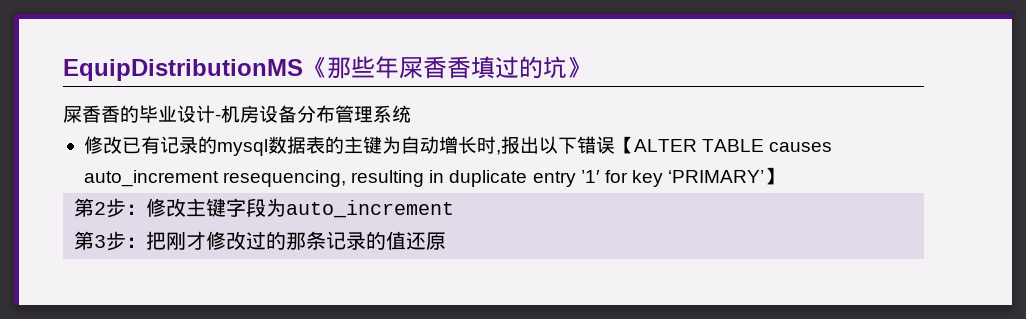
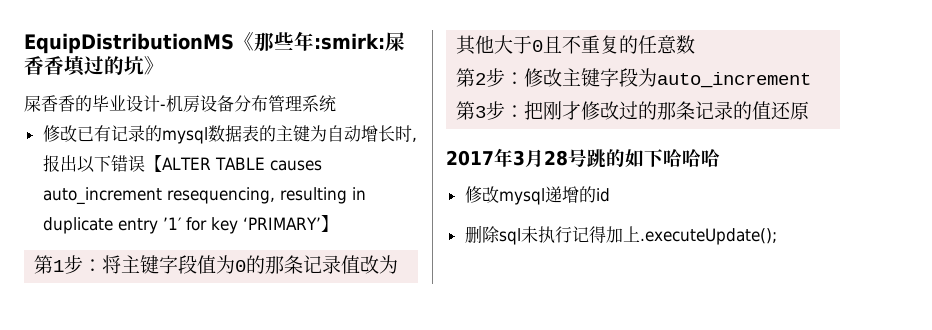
- EquipDistributionMS《那些年屎香香填过的坑》
+ EquipDistributionMS《那些年:smirk:屎香香填过的坑》
+ 第1步：将主键字段值为0的那条记录值改为其他大于0且不重复的任意数
+ 2017年3月28号跳的如下哈哈哈
+ 修改mysql递增的id
+ 删除sql未执行记得加上.executeUpdate();

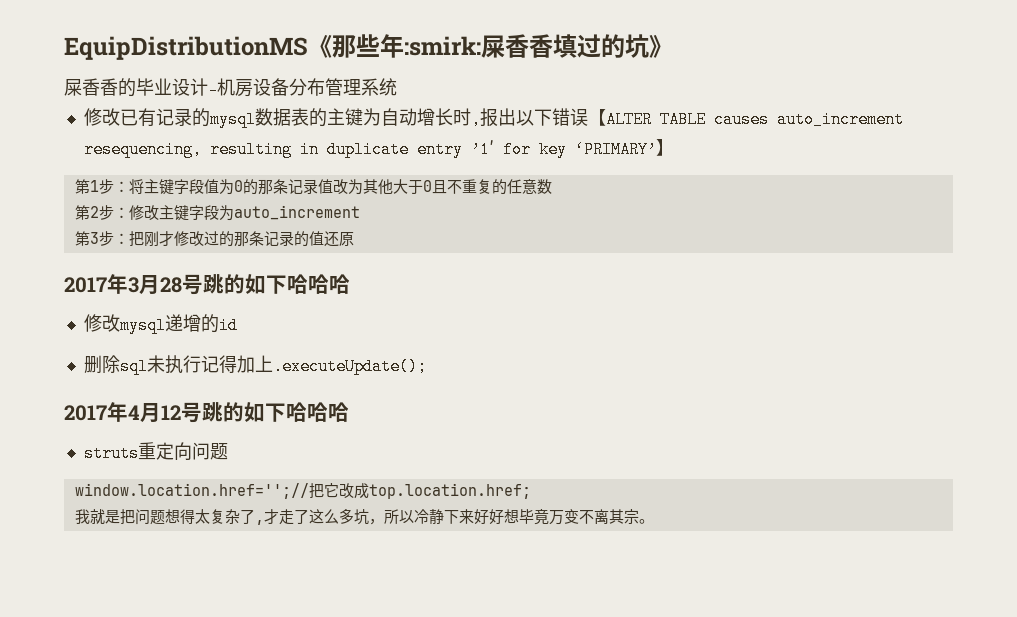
+ 2017年4月12号跳的如下哈哈哈
+ struts重定向问题
+ window.location.href='';//把它改成top.location.href;
+ 我就是把问题想得太复杂了,才走了这么多坑，所以冷静下来好好想毕竟万变不离其宗。

